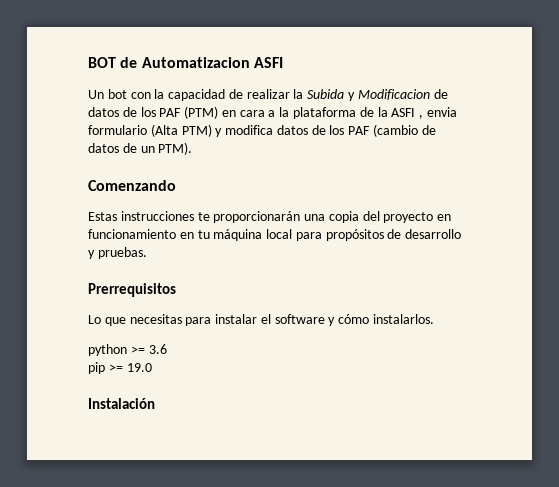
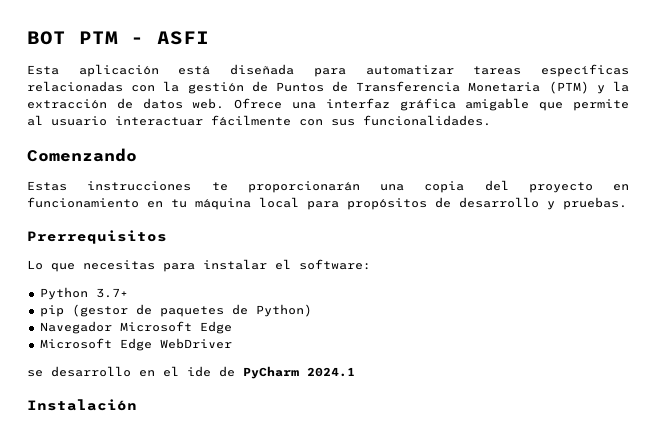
- BOT de Automatizacion ASFI
+ BOT PTM - ASFI
- Un bot con la capacidad de realizar la Subida y Modificacion de datos de los PAF (PTM) en cara a la plataforma de la ASFI , envia formulario (Alta PTM) y modifica datos de los PAF (cambio de datos de un PTM).
+ Esta aplicación está diseñada para automatizar tareas específicas relacionadas con la gestión de Puntos de Transferencia Monetaria (PTM) y la extracción de datos web. Ofrece una interfaz gráfica amigable que permite al usuario interactuar fácilmente con sus funcionalidades.
- Lo que necesitas para instalar el software y cómo instalarlos.
- python >= 3.6
- pip >= 19.0
+ Lo que necesitas para instalar el software:
+ Python 3.7+
+ pip (gestor de paquetes de Python)
+ Navegador Microsoft Edge
+ Microsoft Edge WebDriver
+ se desarrollo en el ide de PyCharm 2024.1

